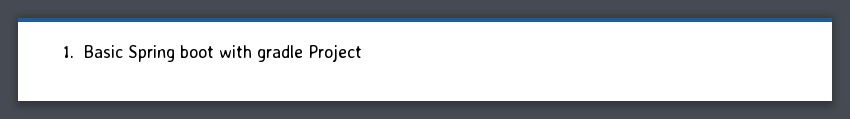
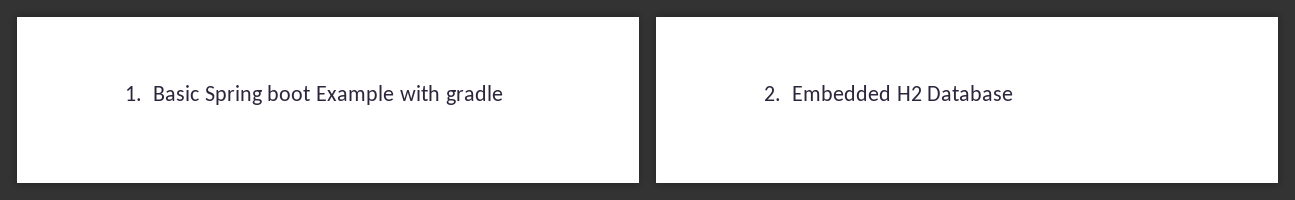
- 1. Basic Spring boot with gradle Project
+ 1. Basic Spring boot Example with gradle
+ 2. Embedded H2 Database

